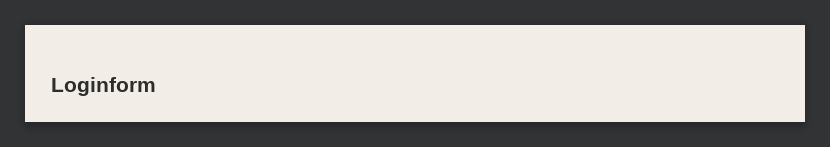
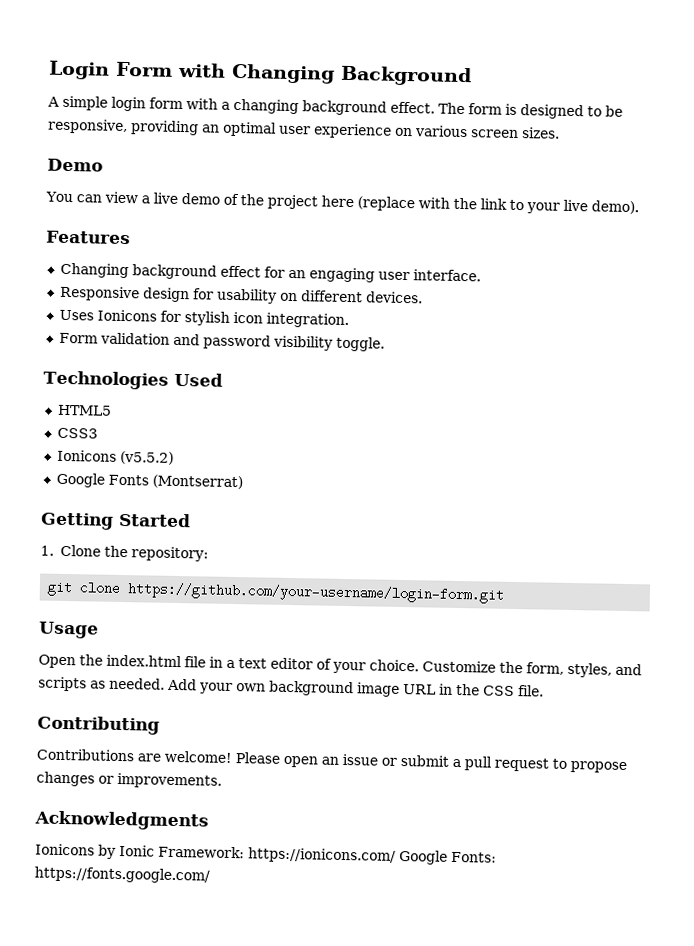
- Loginform
+ Login Form with Changing Background
+ A simple login form with a changing background effect. The form is designed to be responsive, providing an optimal user experience on various screen sizes.
+ Demo
+ You can view a live demo of the project here (replace with the link to your live demo).
+ Features
+ Changing background effect for an engaging user interface.
+ Responsive design for usability on different devices.
+ Uses Ionicons for stylish icon integration.
+ Form validation and password visibility toggle.
+ Technologies Used
+ HTML5
+ CSS3
+ Ionicons (v5.5.2)
+ Google Fonts (Montserrat)
+ Getting Started
+ 1. Clone the repository:
+ git clone https://github.com/your-username/login-form.git
+ Usage
+ Open the index.html file in a text editor of your choice. Customize the form, styles, and scripts as needed. Add your own background image URL in the CSS file.
+ Contributing
+ Contributions are welcome! Please open an issue or submit a pull request to propose changes or improvements.
+ Acknowledgments
+ Ionicons by Ionic Framework: https://ionicons.com/ Google Fonts: https://fonts.google.com/

